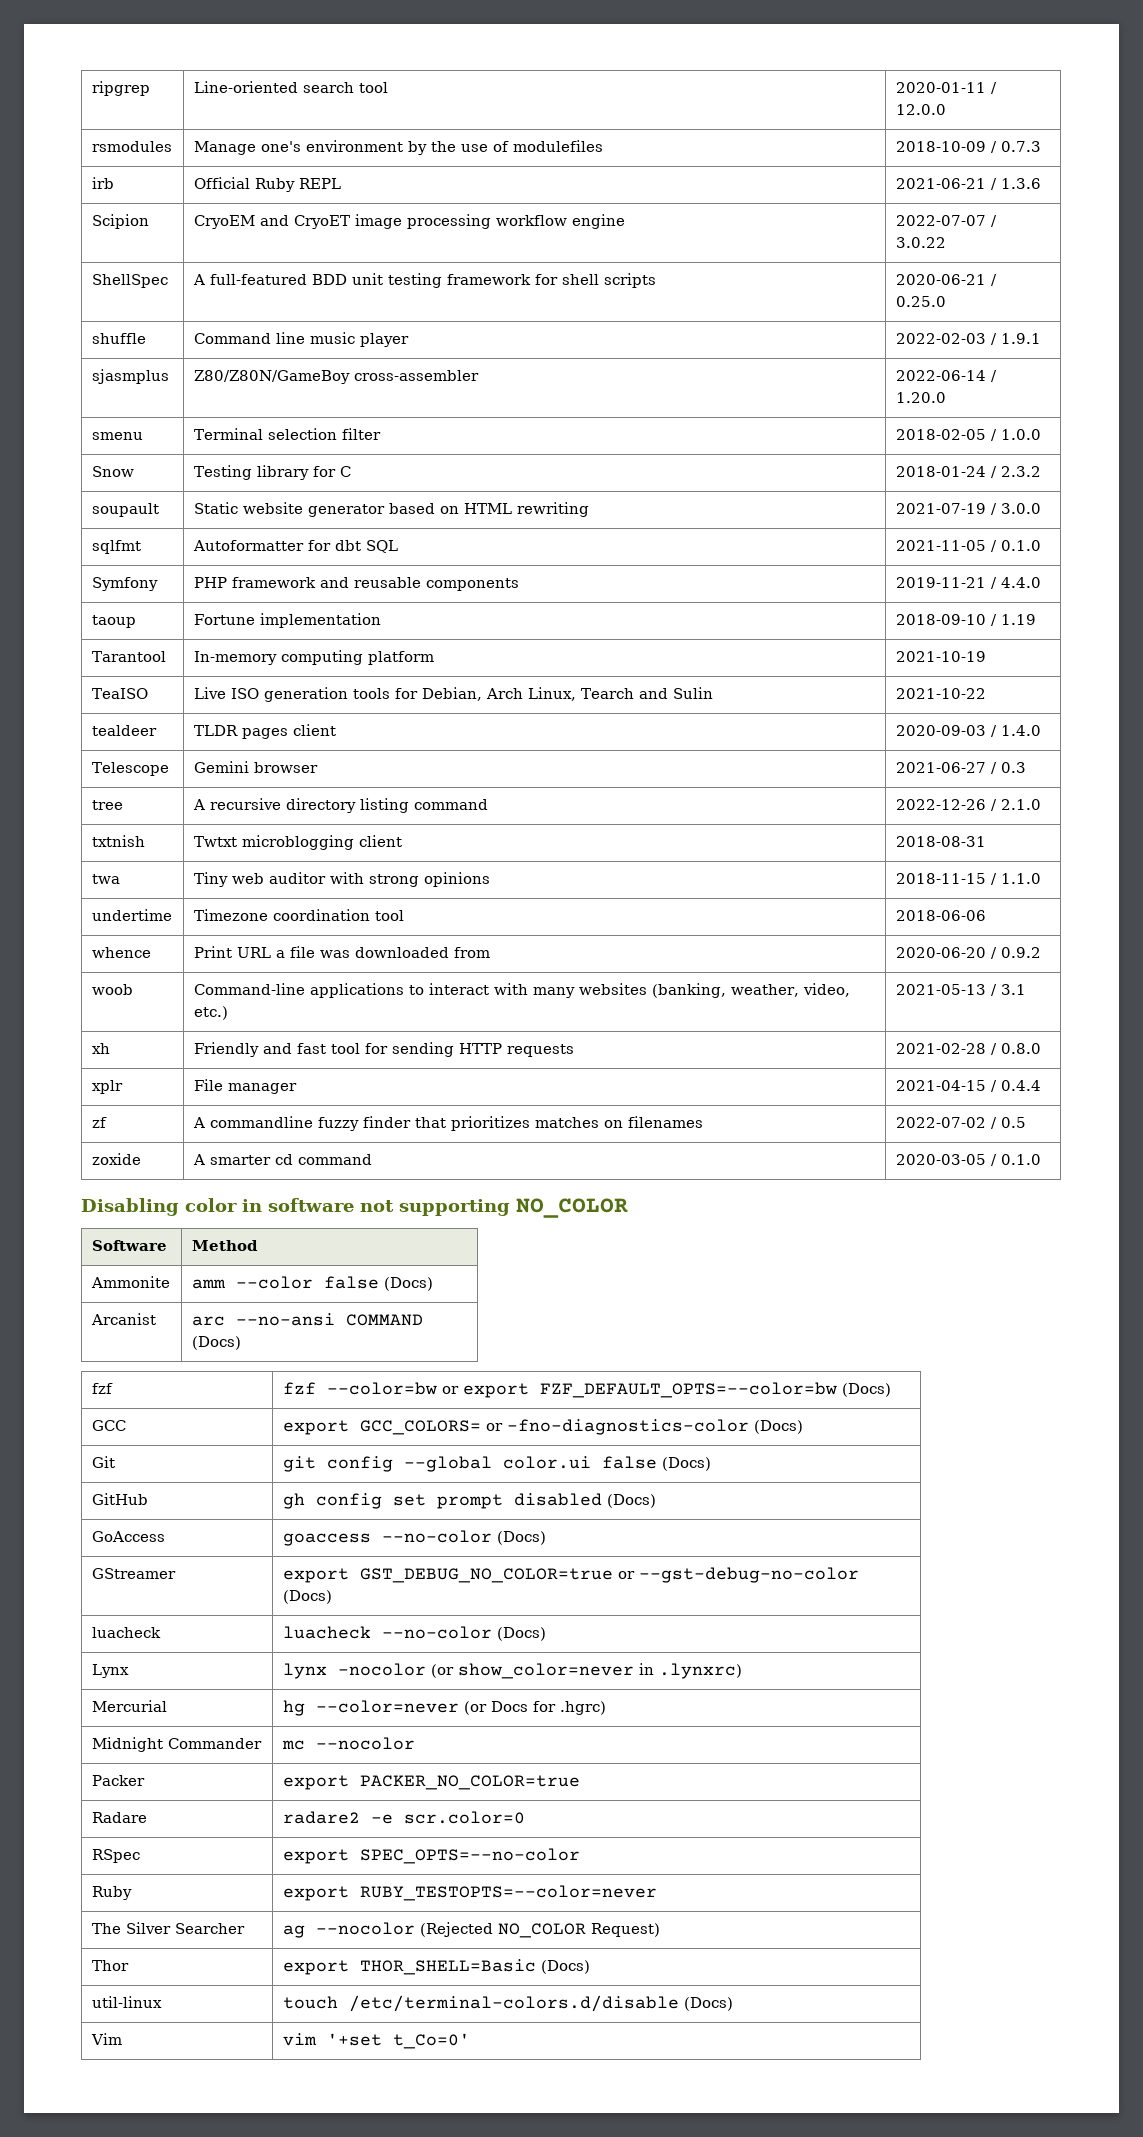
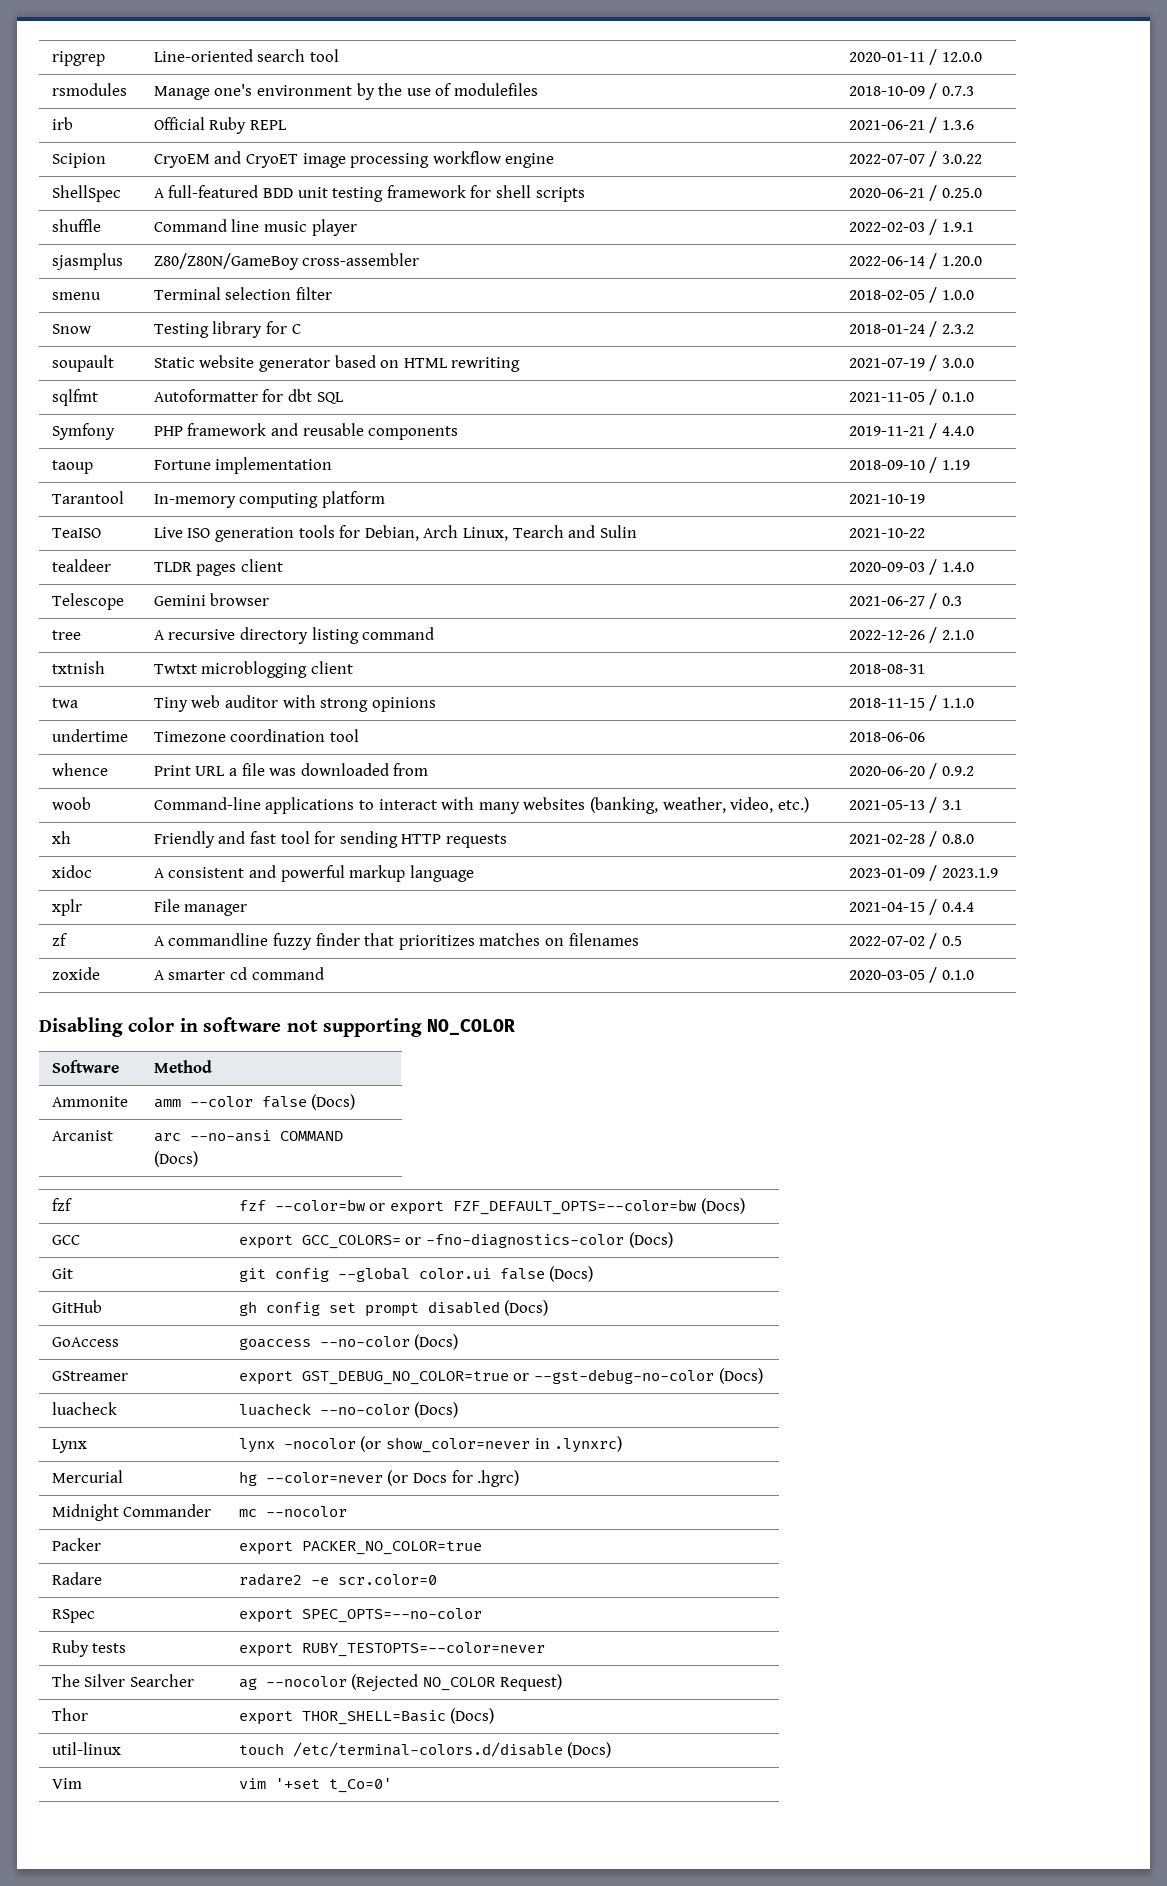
+ xidoc | A consistent and powerful markup language | 2023-01-09 / 2023.1.9
- Ruby | export RUBY_TESTOPTS=--color=never
+ Ruby tests | export RUBY_TESTOPTS=--color=never

